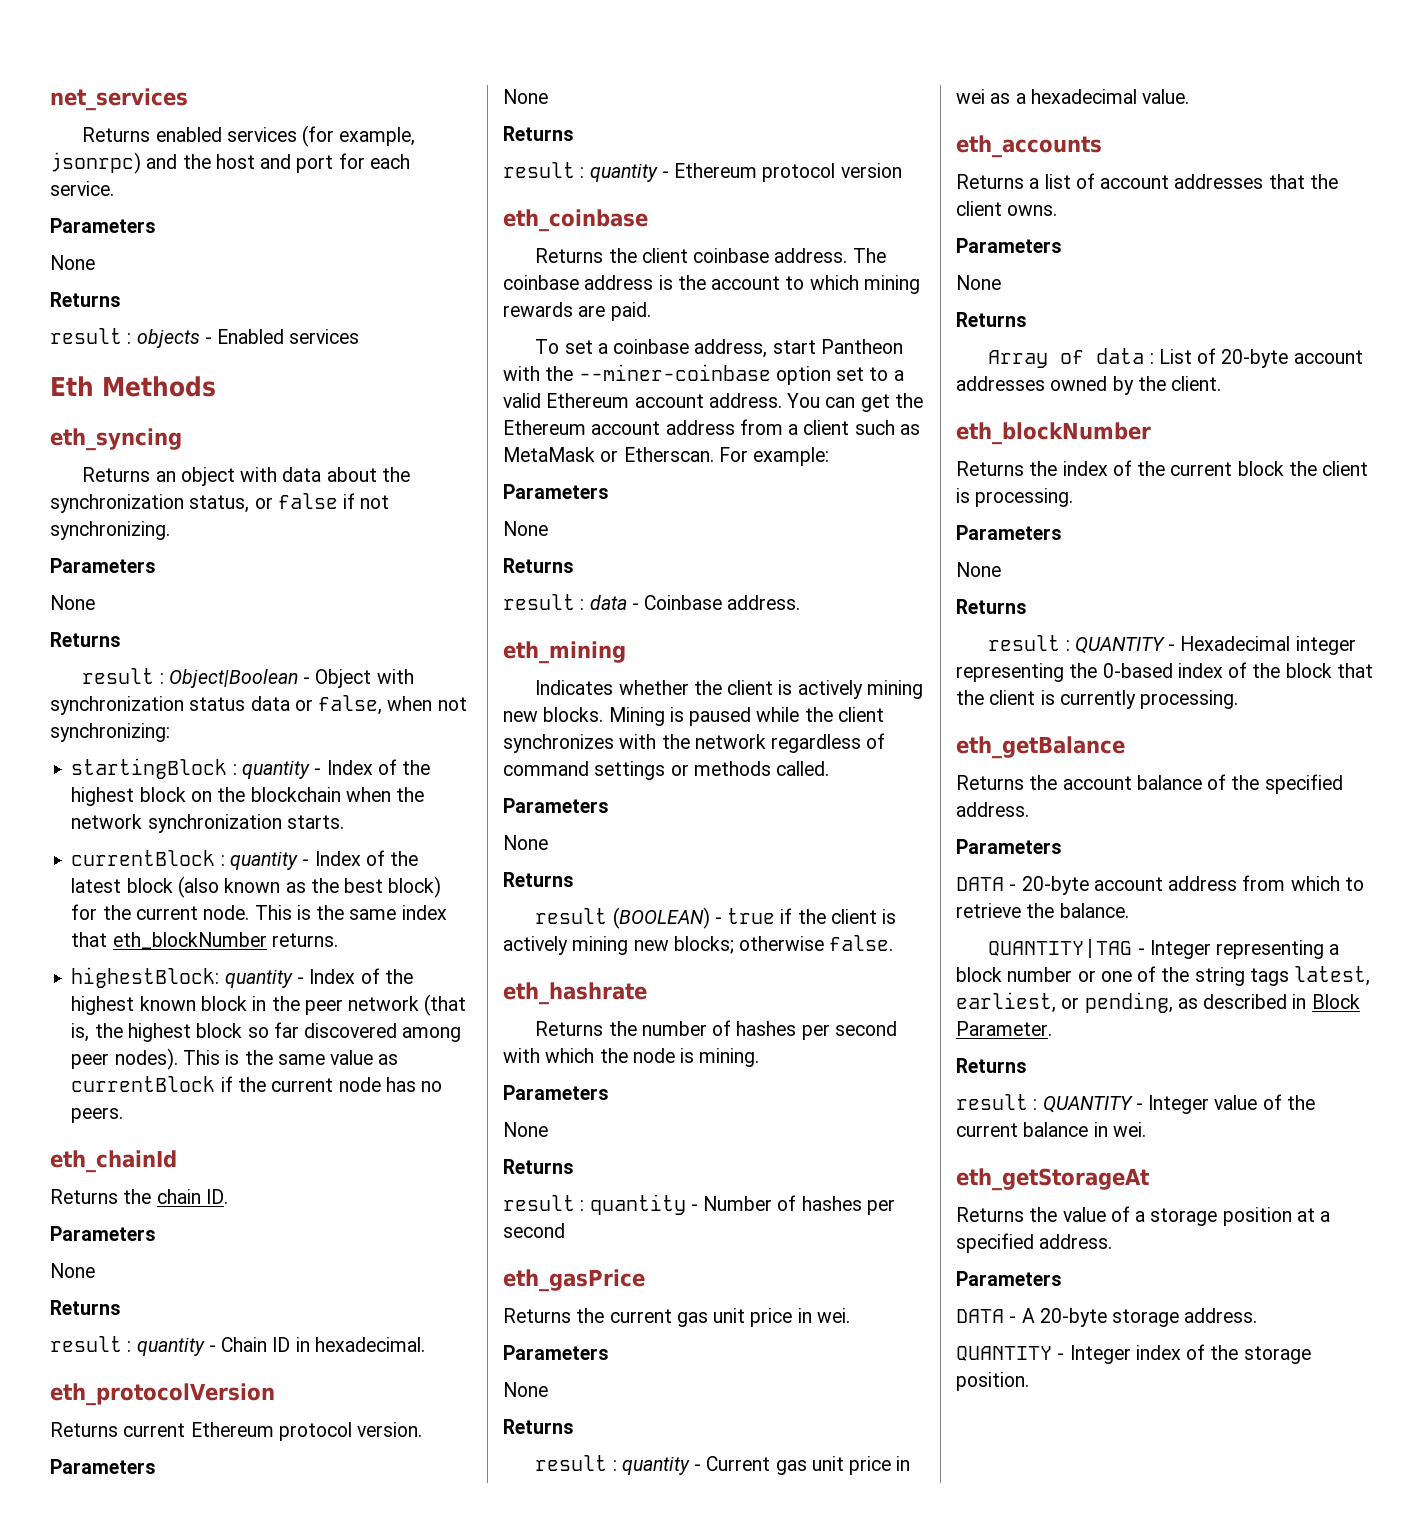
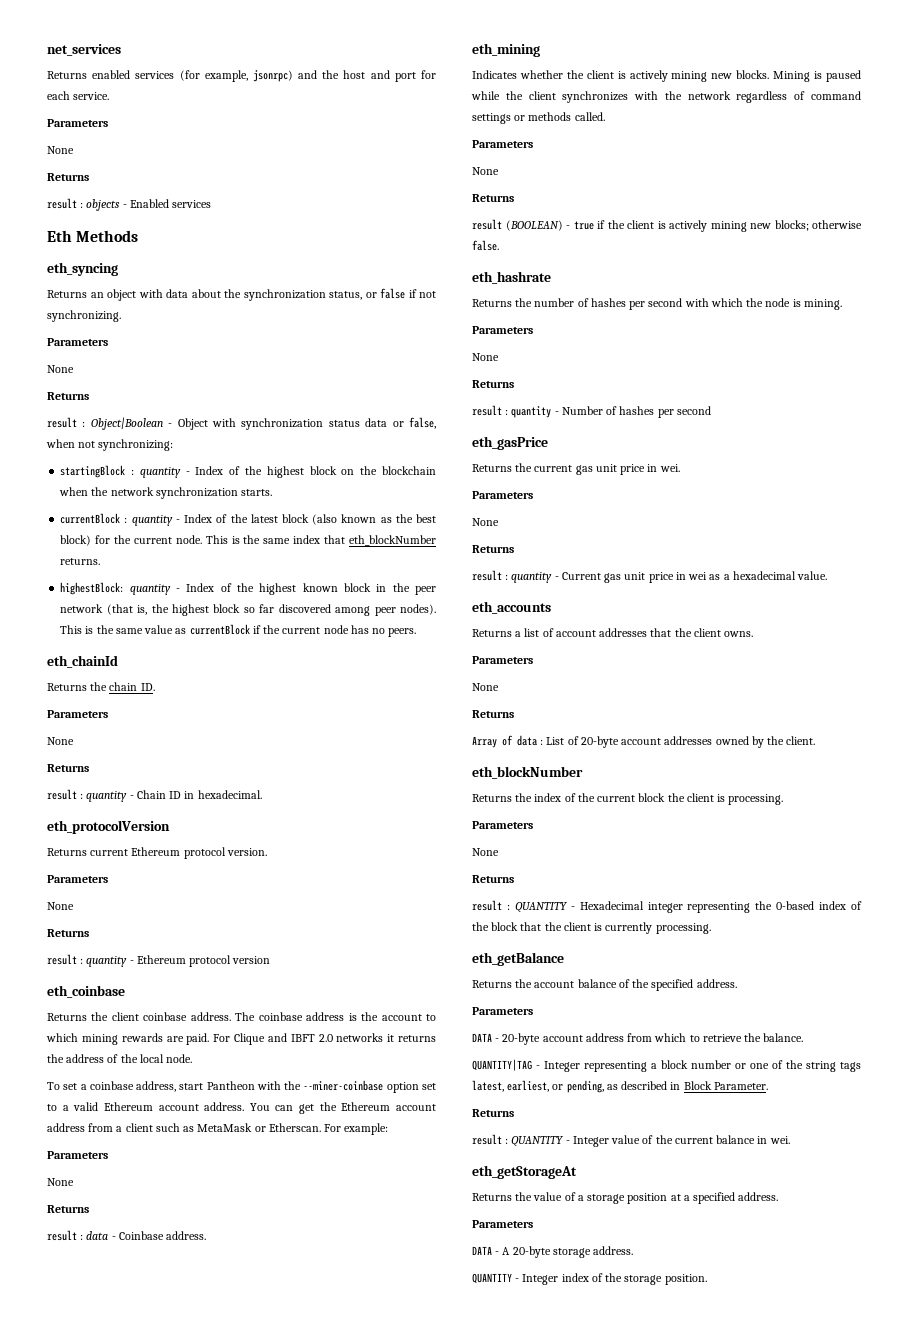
+ For Clique and IBFT 2.0 networks it returns the address of the local node.

